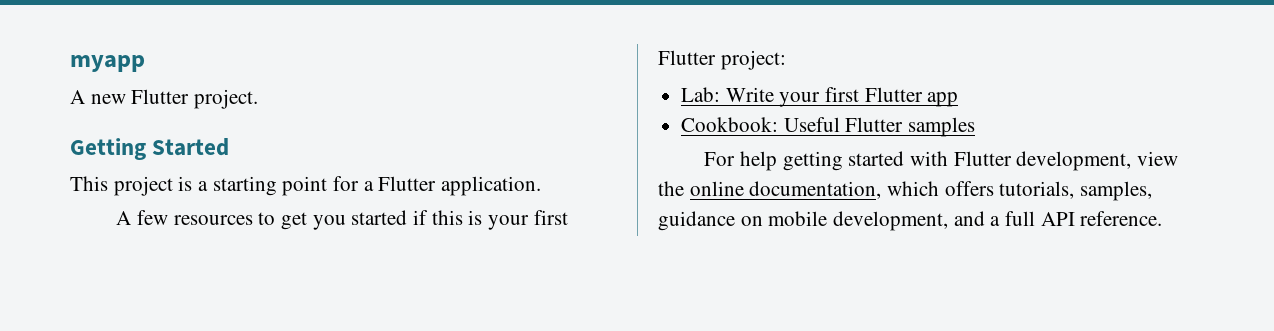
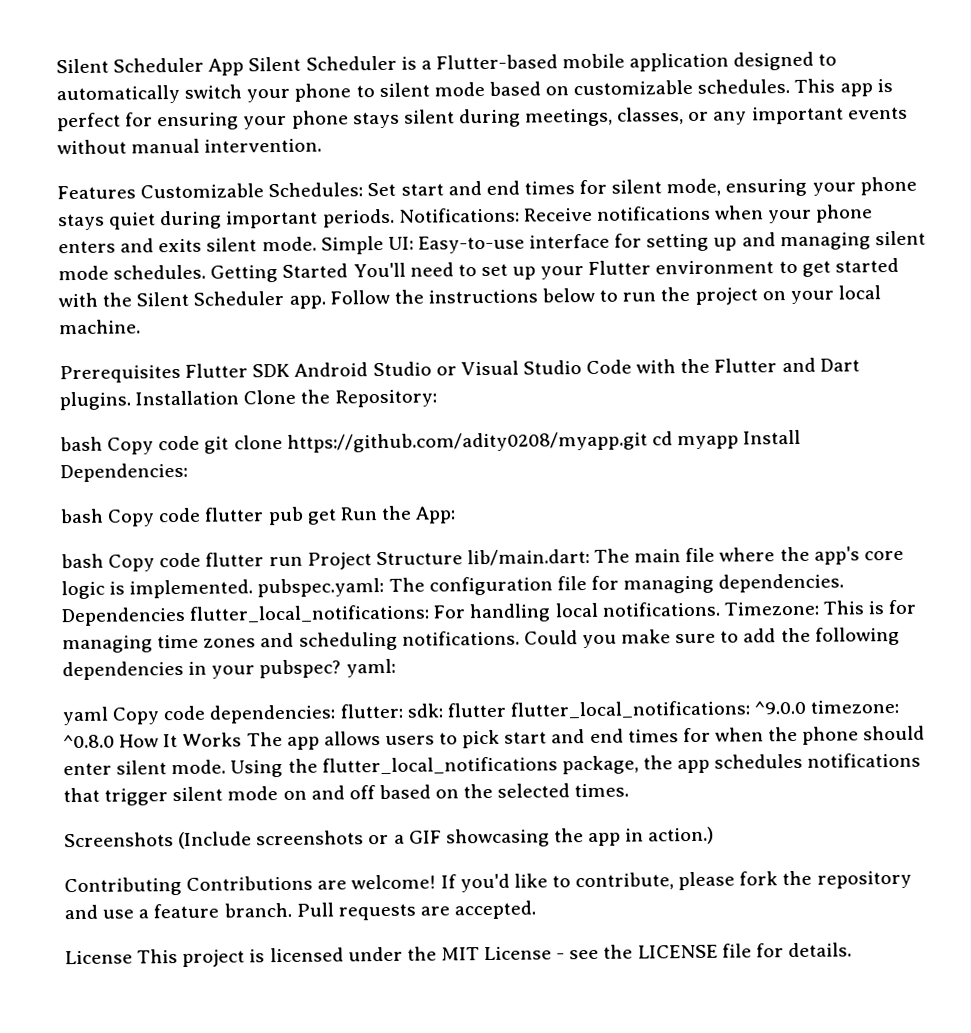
- myapp
- A new Flutter project.
- Getting Started
- This project is a starting point for a Flutter application.
- A few resources to get you started if this is your first Flutter project:
- Lab: Write your first Flutter app
- Cookbook: Useful Flutter samples
- For help getting started with Flutter development, view the online documentation, which offers tutorials, samples, guidance on mobile development, and a full API reference.
+ Silent Scheduler App Silent Scheduler is a Flutter-based mobile application designed to automatically switch your phone to silent mode based on customizable schedules. This app is perfect for ensuring your phone stays silent during meetings, classes, or any important events without manual intervention.
+ Features Customizable Schedules: Set start and end times for silent mode, ensuring your phone stays quiet during important periods. Notifications: Receive notifications when your phone enters and exits silent mode. Simple UI: Easy-to-use interface for setting up and managing silent mode schedules. Getting Started You'll need to set up your Flutter environment to get started with the Silent Scheduler app. Follow the instructions below to run the project on your local machine.
+ Prerequisites Flutter SDK Android Studio or Visual Studio Code with the Flutter and Dart plugins. Installation Clone the Repository:
+ bash Copy code git clone https://github.com/adity0208/myapp.git cd myapp Install Dependencies:
+ bash Copy code flutter pub get Run the App:
+ bash Copy code flutter run Project Structure lib/main.dart: The main file where the app's core logic is implemented. pubspec.yaml: The configuration file for managing dependencies. Dependencies flutter_local_notifications: For handling local notifications. Timezone: This is for managing time zones and scheduling notifications. Could you make sure to add the following dependencies in your pubspec? yaml:
+ yaml Copy code dependencies: flutter: sdk: flutter flutter_local_notifications: ^9.0.0 timezone: ^0.8.0 How It Works The app allows users to pick start and end times for when the phone should enter silent mode. Using the flutter_local_notifications package, the app schedules notifications that trigger silent mode on and off based on the selected times.
+ Screenshots (Include screenshots or a GIF showcasing the app in action.)
+ Contributing Contributions are welcome! If you'd like to contribute, please fork the repository and use a feature branch. Pull requests are accepted.
+ License This project is licensed under the MIT License - see the LICENSE file for details.

